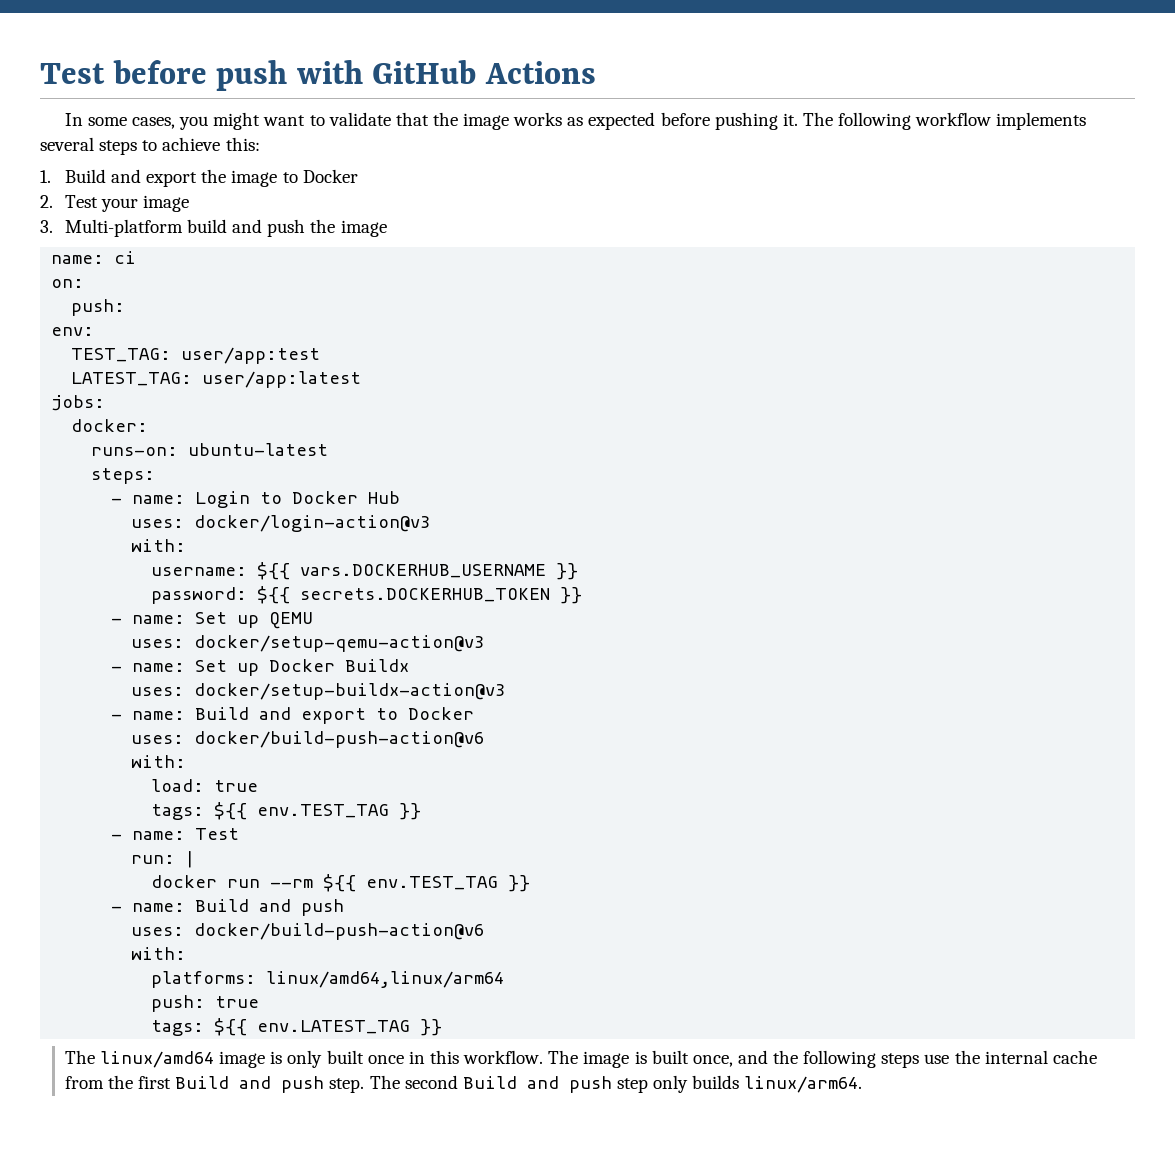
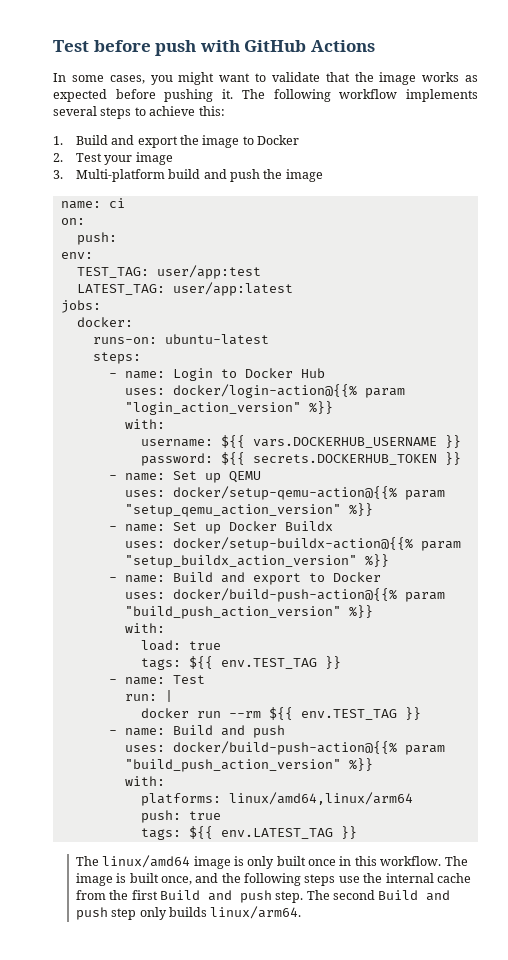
- uses: docker/login-action@v3
+ uses: docker/login-action@{{% param "login_action_version" %}}
- uses: docker/setup-qemu-action@v3
+ uses: docker/setup-qemu-action@{{% param "setup_qemu_action_version" %}}
- uses: docker/setup-buildx-action@v3
+ uses: docker/setup-buildx-action@{{% param "setup_buildx_action_version" %}}
  - name: Build and export to Docker
- uses: docker/build-push-action@v6
+ uses: docker/build-push-action@{{% param "build_push_action_version" %}}
  - name: Build and push
- uses: docker/build-push-action@v6
+ uses: docker/build-push-action@{{% param "build_push_action_version" %}}

